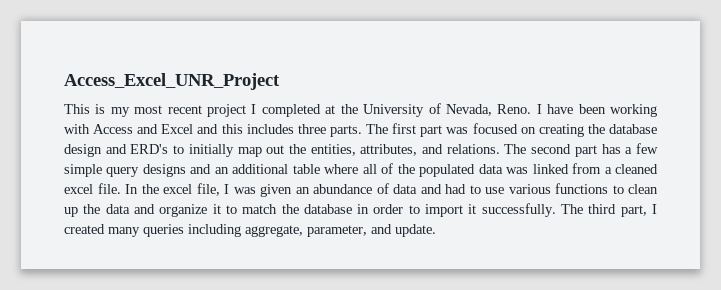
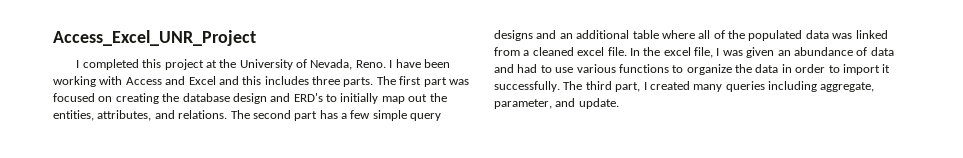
- This is my most recent project I completed at the University of Nevada, Reno.
+ I completed this project at the University of Nevada, Reno.
- In the excel file, I was given an abundance of data and had to use various functions to clean up the data and organize it to match the database in order to import it successfully.
+ In the excel file, I was given an abundance of data and had to use various functions to organize the data in order to import it successfully.

